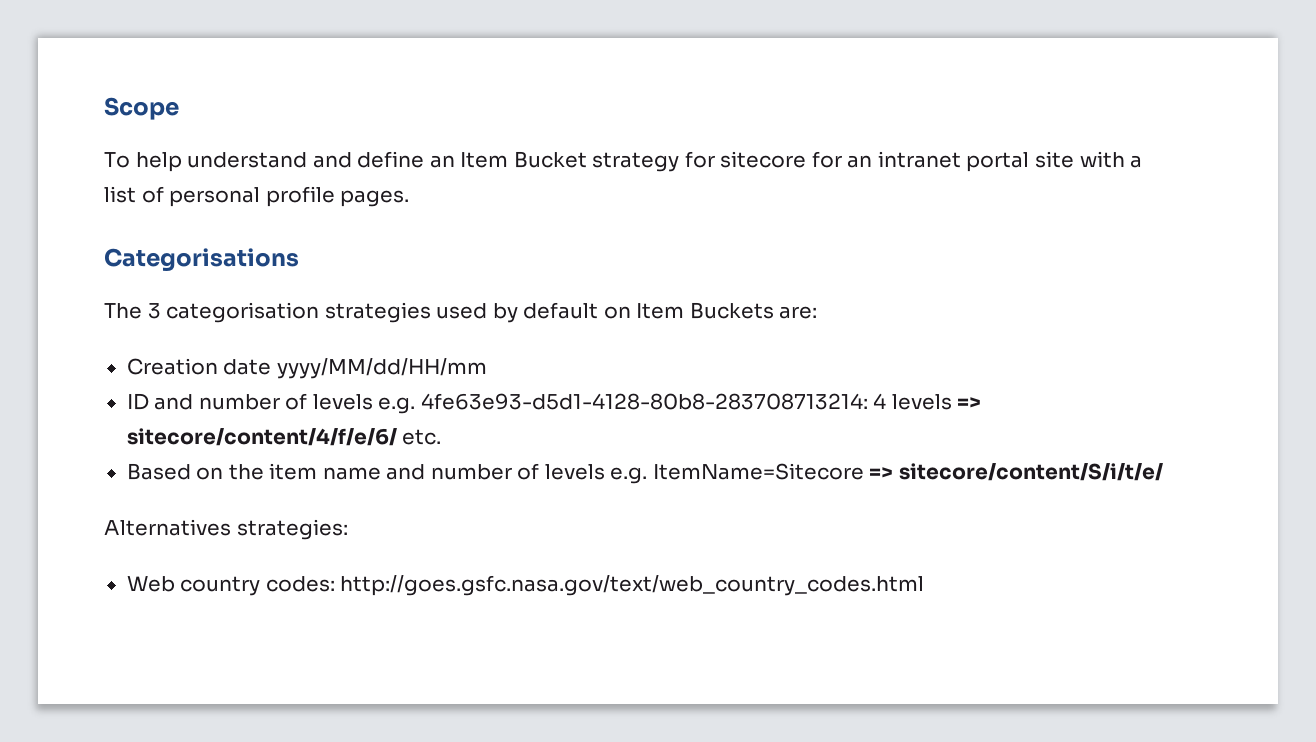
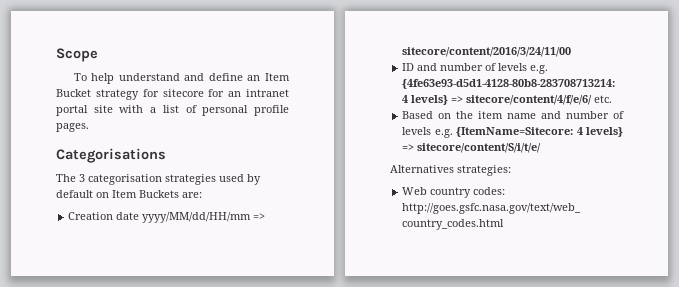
- Creation date yyyy/MM/dd/HH/mm
+ Creation date yyyy/MM/dd/HH/mm => sitecore/content/2016/3/24/11/00
- ID and number of levels e.g. 4fe63e93-d5d1-4128-80b8-283708713214: 4 levels => sitecore/content/4/f/e/6/ etc.
+ ID and number of levels e.g. {4fe63e93-d5d1-4128-80b8-283708713214: 4 levels} => sitecore/content/4/f/e/6/ etc.
- Based on the item name and number of levels e.g. ItemName=Sitecore => sitecore/content/S/i/t/e/
+ Based on the item name and number of levels e.g. {ItemName=Sitecore: 4 levels} => sitecore/content/S/i/t/e/

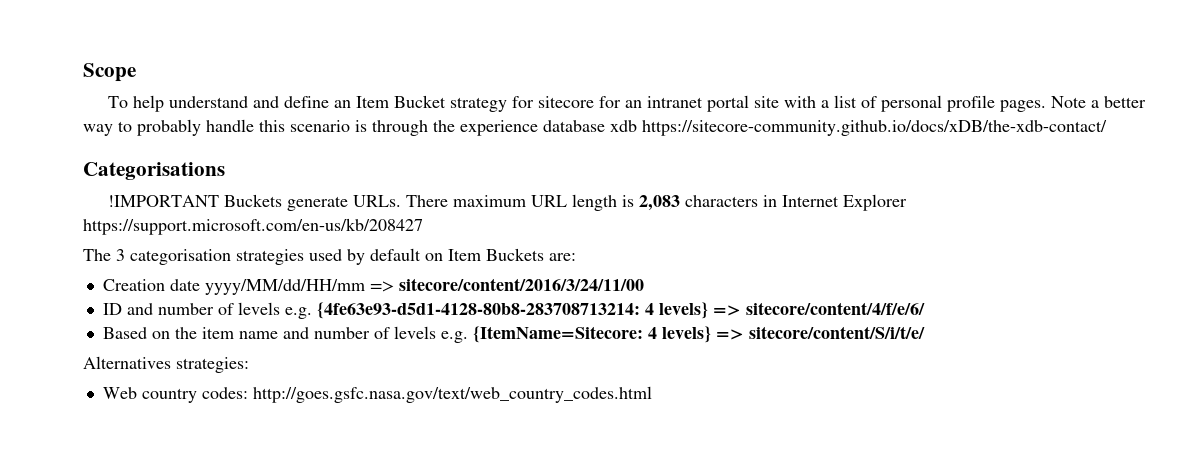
- To help understand and define an Item Bucket strategy for sitecore for an intranet portal site with a list of personal profile pages.
+ To help understand and define an Item Bucket strategy for sitecore for an intranet portal site with a list of personal profile pages. Note a better way to probably handle this scenario is through the experience database xdb https://sitecore-community.github.io/docs/xDB/the-xdb-contact/
  Categorisations
+ !IMPORTANT Buckets generate URLs. There maximum URL length is 2,083 characters in Internet Explorer https://support.microsoft.com/en-us/kb/208427
- ID and number of levels e.g. {4fe63e93-d5d1-4128-80b8-283708713214: 4 levels} => sitecore/content/4/f/e/6/ etc.
+ ID and number of levels e.g. {4fe63e93-d5d1-4128-80b8-283708713214: 4 levels} => sitecore/content/4/f/e/6/

